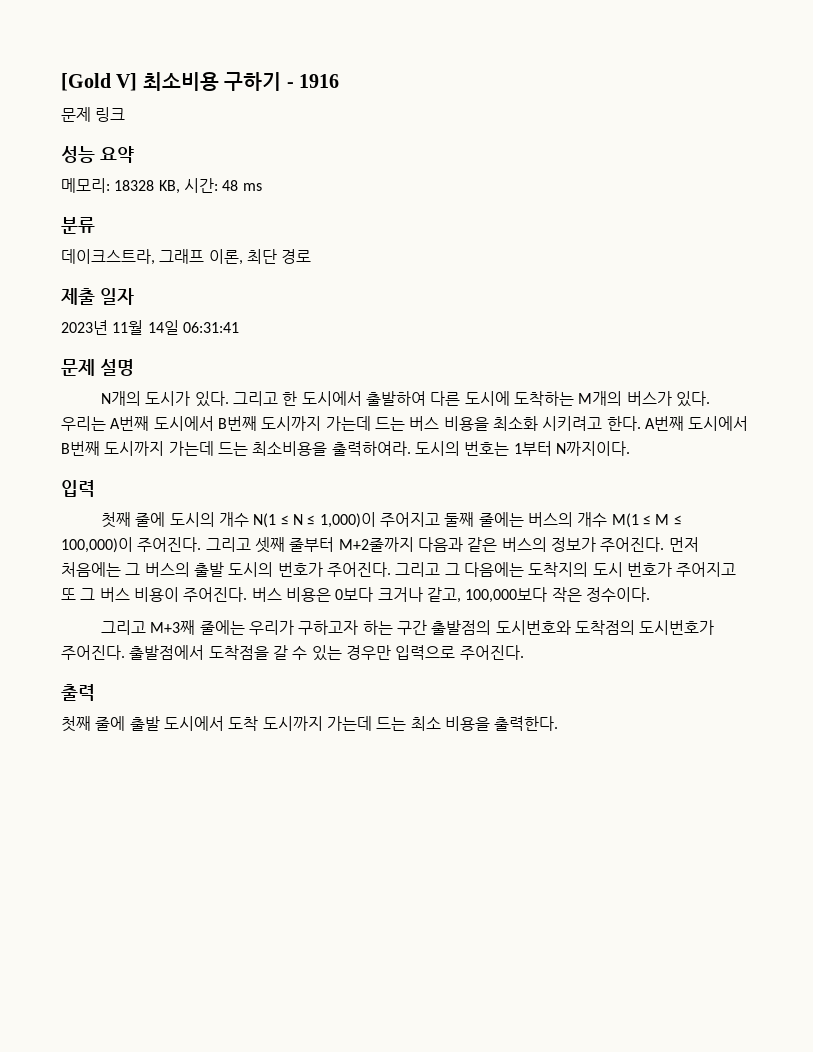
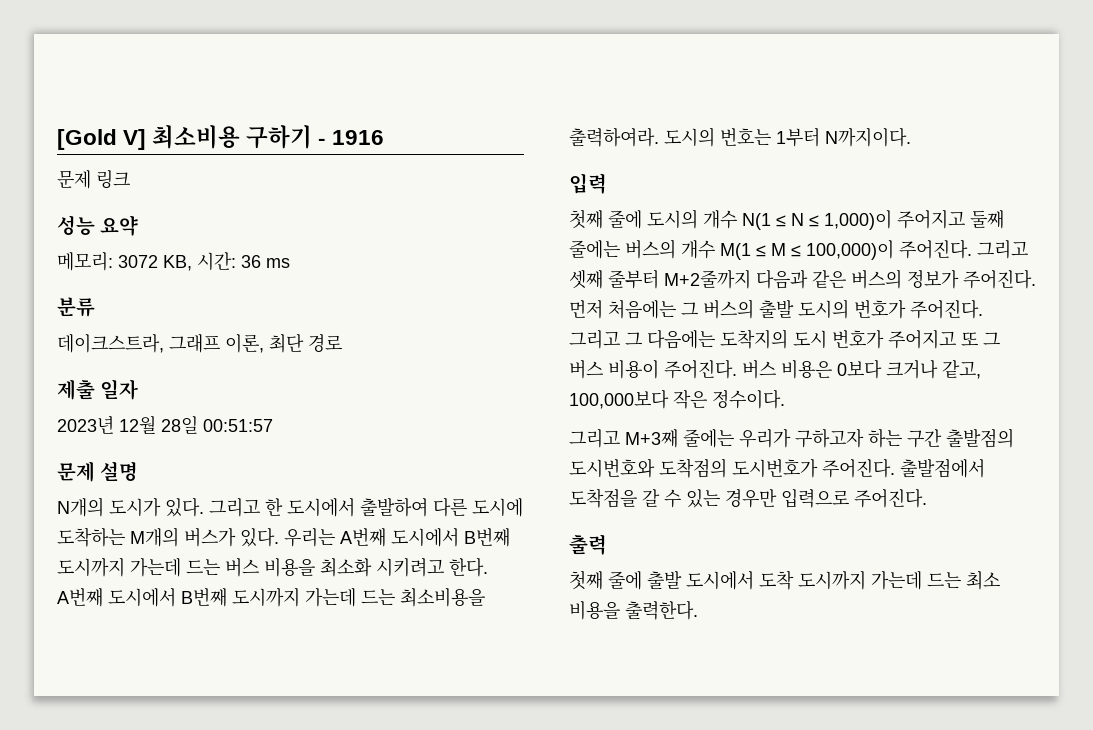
- 메모리: 18328 KB, 시간: 48 ms
+ 메모리: 3072 KB, 시간: 36 ms
- 2023년 11월 14일 06:31:41
+ 2023년 12월 28일 00:51:57

